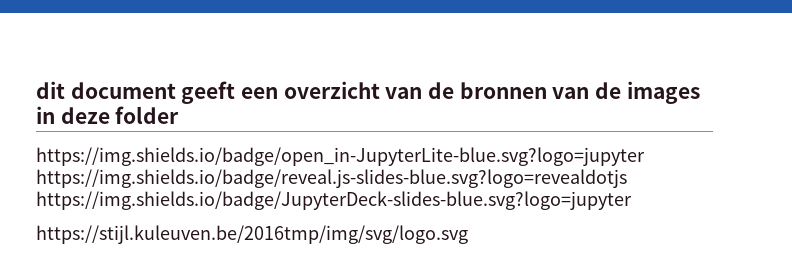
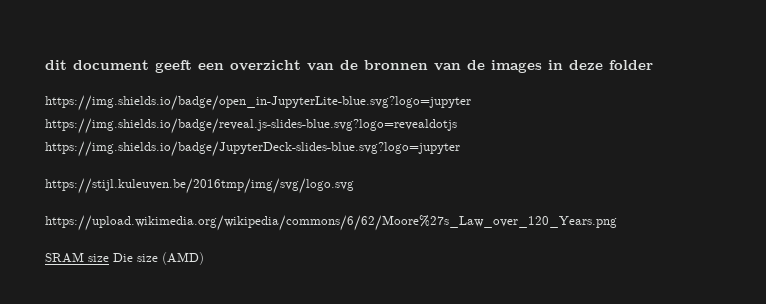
+ https://upload.wikimedia.org/wikipedia/commons/6/62/Moore%27s_Law_over_120_Years.png
+ SRAM size Die size (AMD)

